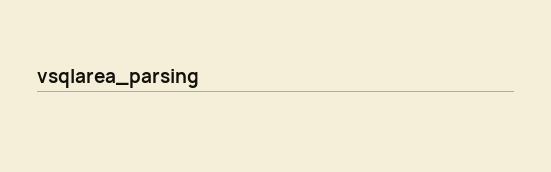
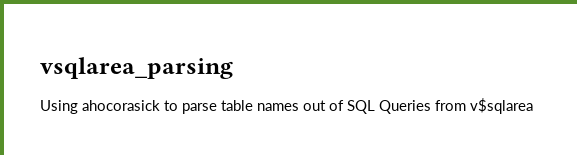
+ Using ahocorasick to parse table names out of SQL Queries from v$sqlarea

